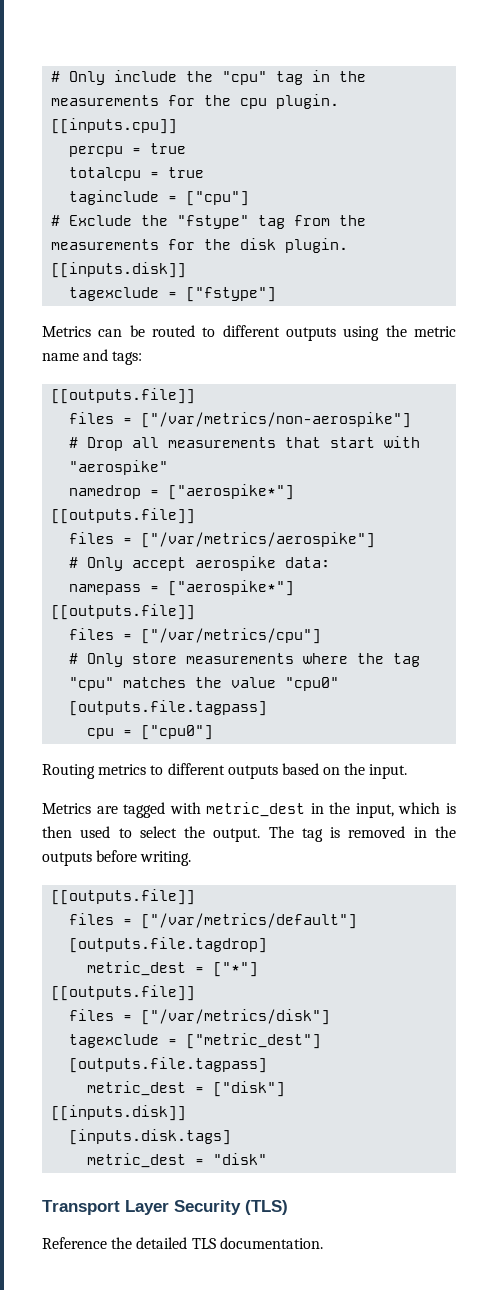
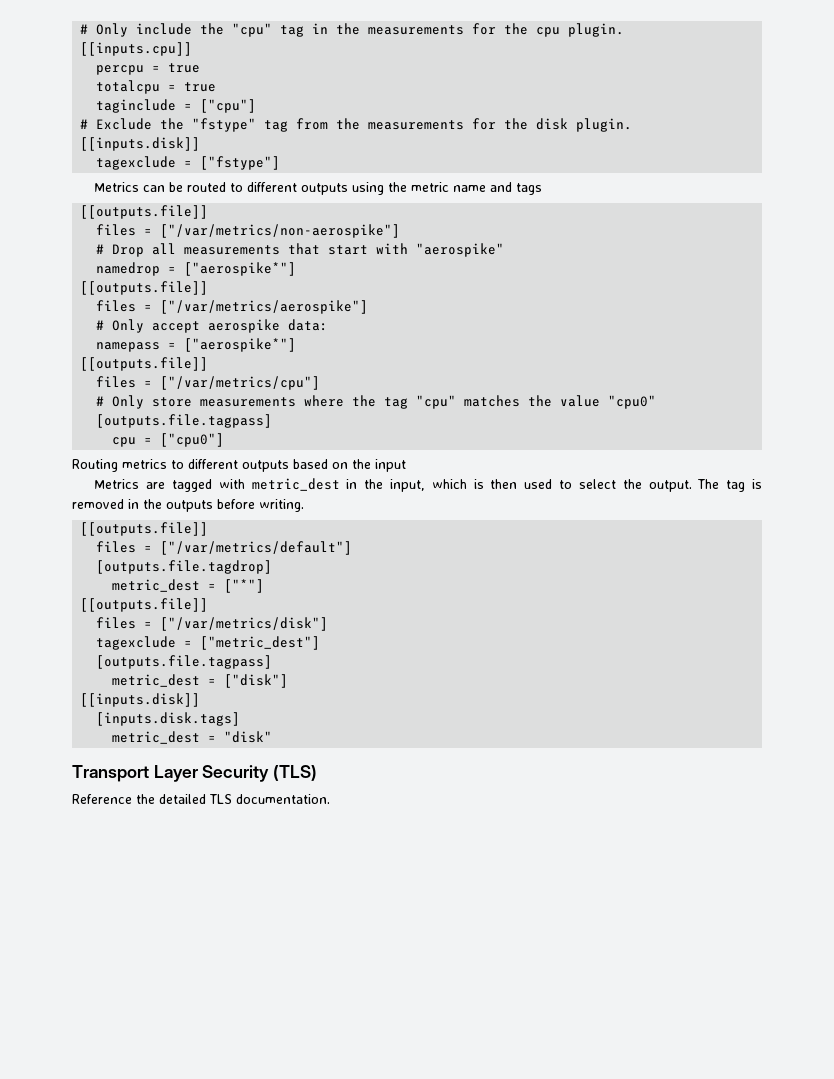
- Metrics can be routed to different outputs using the metric name and tags:
+ Metrics can be routed to different outputs using the metric name and tags
- Routing metrics to different outputs based on the input.
+ Routing metrics to different outputs based on the input

